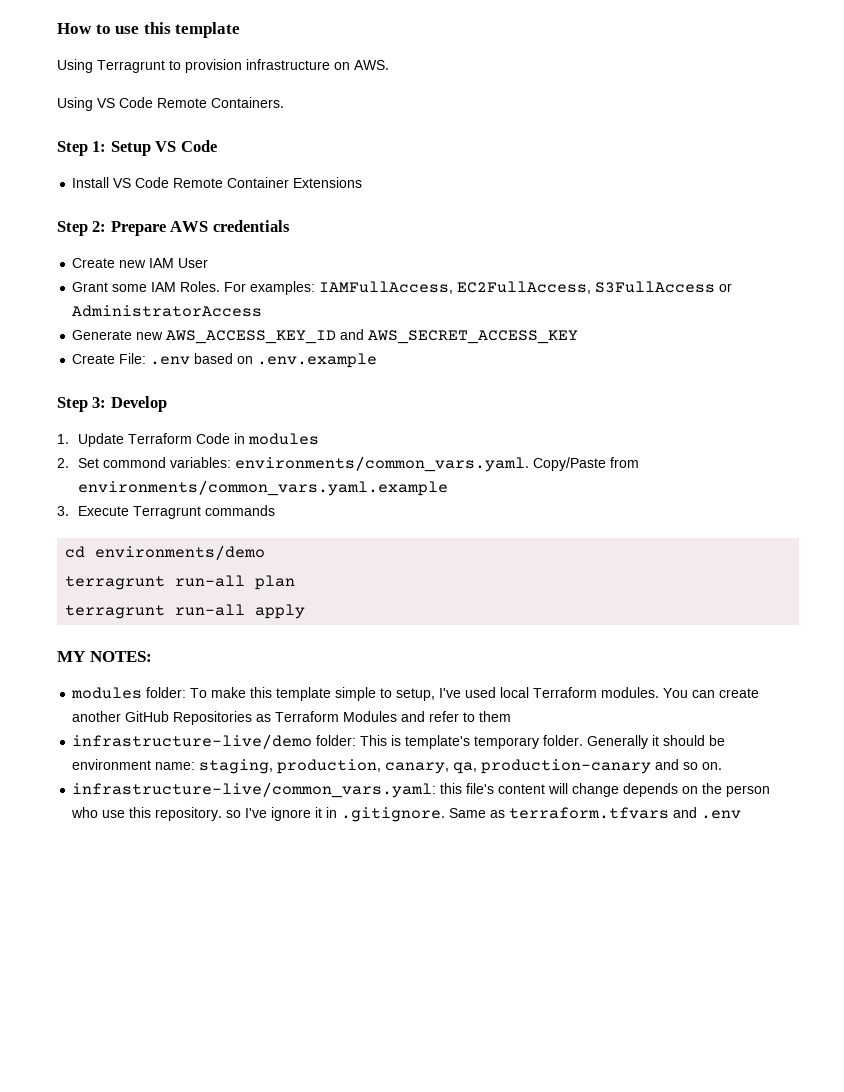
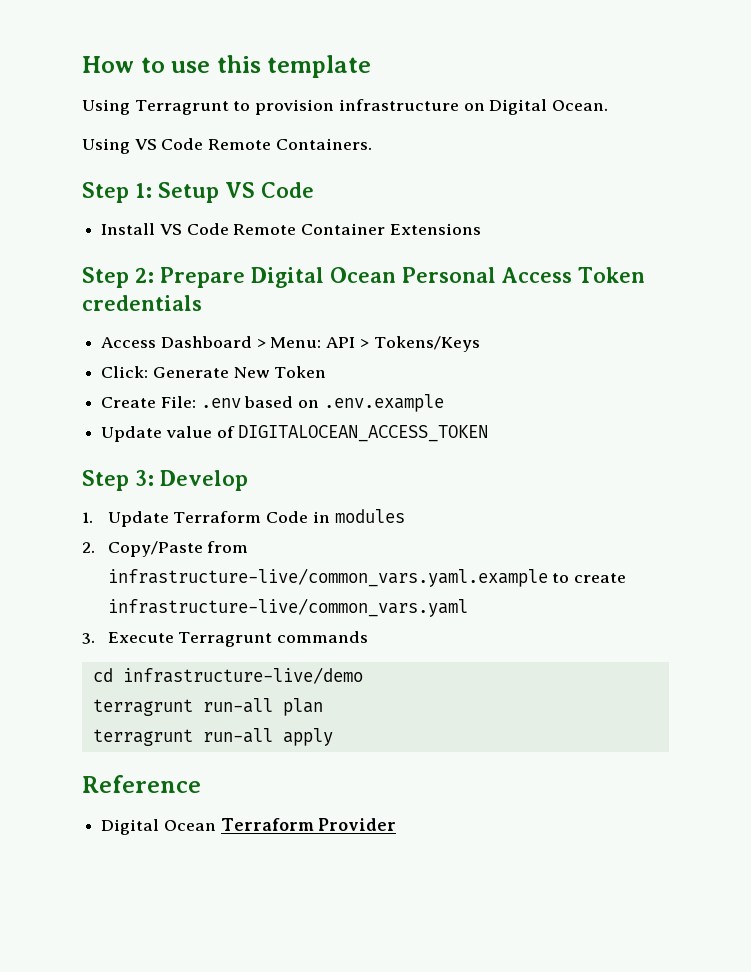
- Using Terragrunt to provision infrastructure on AWS.
+ Using Terragrunt to provision infrastructure on Digital Ocean.
- Step 2: Prepare AWS credentials
- Create new IAM User
- Grant some IAM Roles. For examples: IAMFullAccess, EC2FullAccess, S3FullAccess or AdministratorAccess
- Generate new AWS_ACCESS_KEY_ID and AWS_SECRET_ACCESS_KEY
+ Step 2: Prepare Digital Ocean Personal Access Token credentials
+ Access Dashboard > Menu: API > Tokens/Keys
+ Click: Generate New Token
+ Update value of DIGITALOCEAN_ACCESS_TOKEN
- 2. Set commond variables: environments/common_vars.yaml. Copy/Paste from environments/common_vars.yaml.example
+ 2. Copy/Paste from infrastructure-live/common_vars.yaml.example to create infrastructure-live/common_vars.yaml
- cd environments/demo
+ cd infrastructure-live/demo
- MY NOTES:
- modules folder: To make this template simple to setup, I've used local Terraform modules. You can create another GitHub Repositories as Terraform Modules and refer to them
- infrastructure-live/demo folder: This is template's temporary folder. Generally it should be environment name: staging, production, canary, qa, production-canary and so on.
- infrastructure-live/common_vars.yaml: this file's content will change depends on the person who use this repository. so I've ignore it in .gitignore. Same as terraform.tfvars and .env
+ Reference
+ Digital Ocean Terraform Provider

